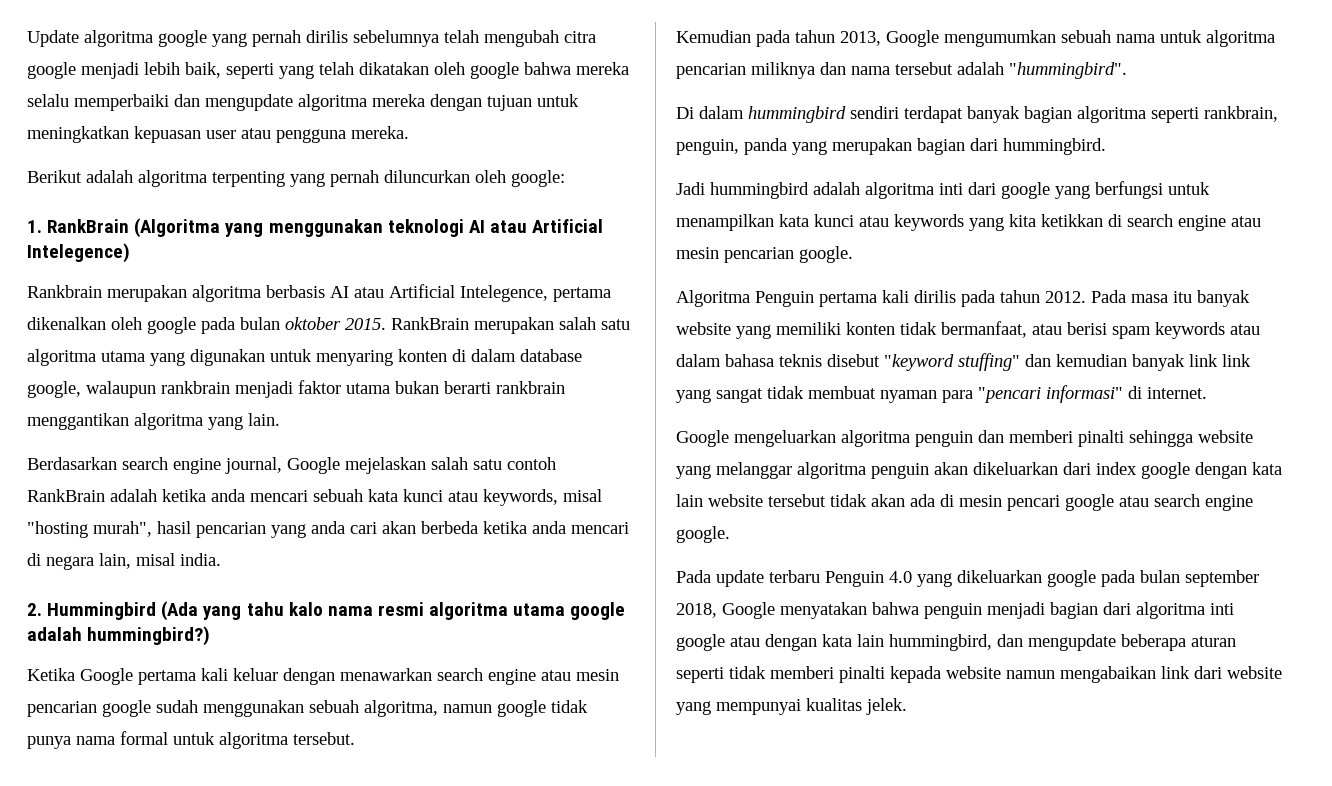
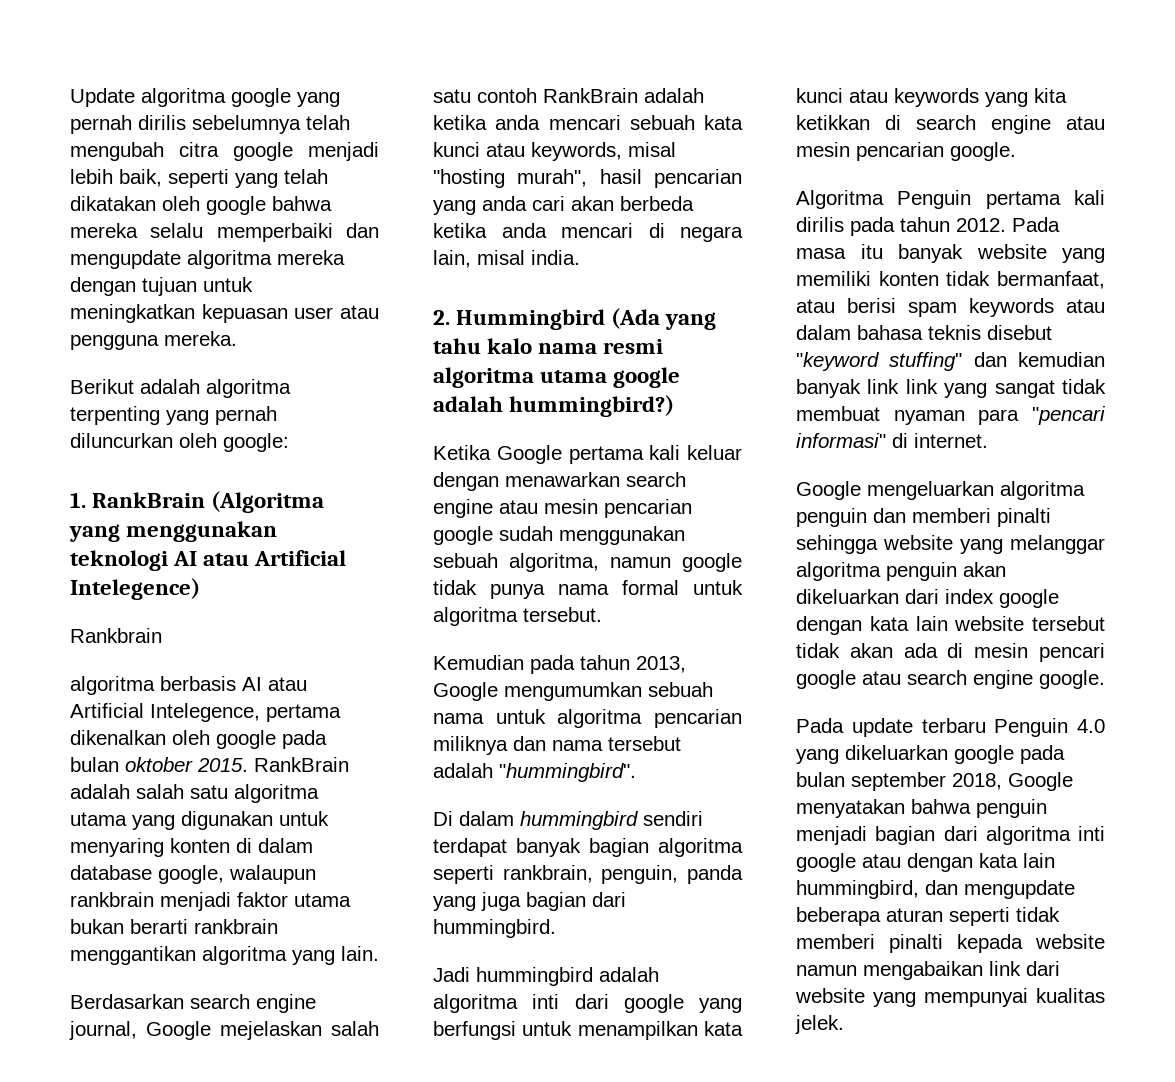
- Rankbrain merupakan algoritma berbasis AI atau Artificial Intelegence, pertama dikenalkan oleh google pada bulan oktober 2015.
+ Rankbrain
+ algoritma berbasis AI atau Artificial Intelegence, pertama dikenalkan oleh google pada bulan oktober 2015.
- RankBrain merupakan salah satu algoritma utama yang digunakan untuk menyaring konten di dalam database google, walaupun rankbrain menjadi faktor utama bukan berarti rankbrain menggantikan algoritma yang lain.
+ RankBrain adalah salah satu algoritma utama yang digunakan untuk menyaring konten di dalam database google, walaupun rankbrain menjadi faktor utama bukan berarti rankbrain menggantikan algoritma yang lain.
- Di dalam hummingbird sendiri terdapat banyak bagian algoritma seperti rankbrain, penguin, panda yang merupakan bagian dari hummingbird.
+ Di dalam hummingbird sendiri terdapat banyak bagian algoritma seperti rankbrain, penguin, panda yang juga bagian dari hummingbird.

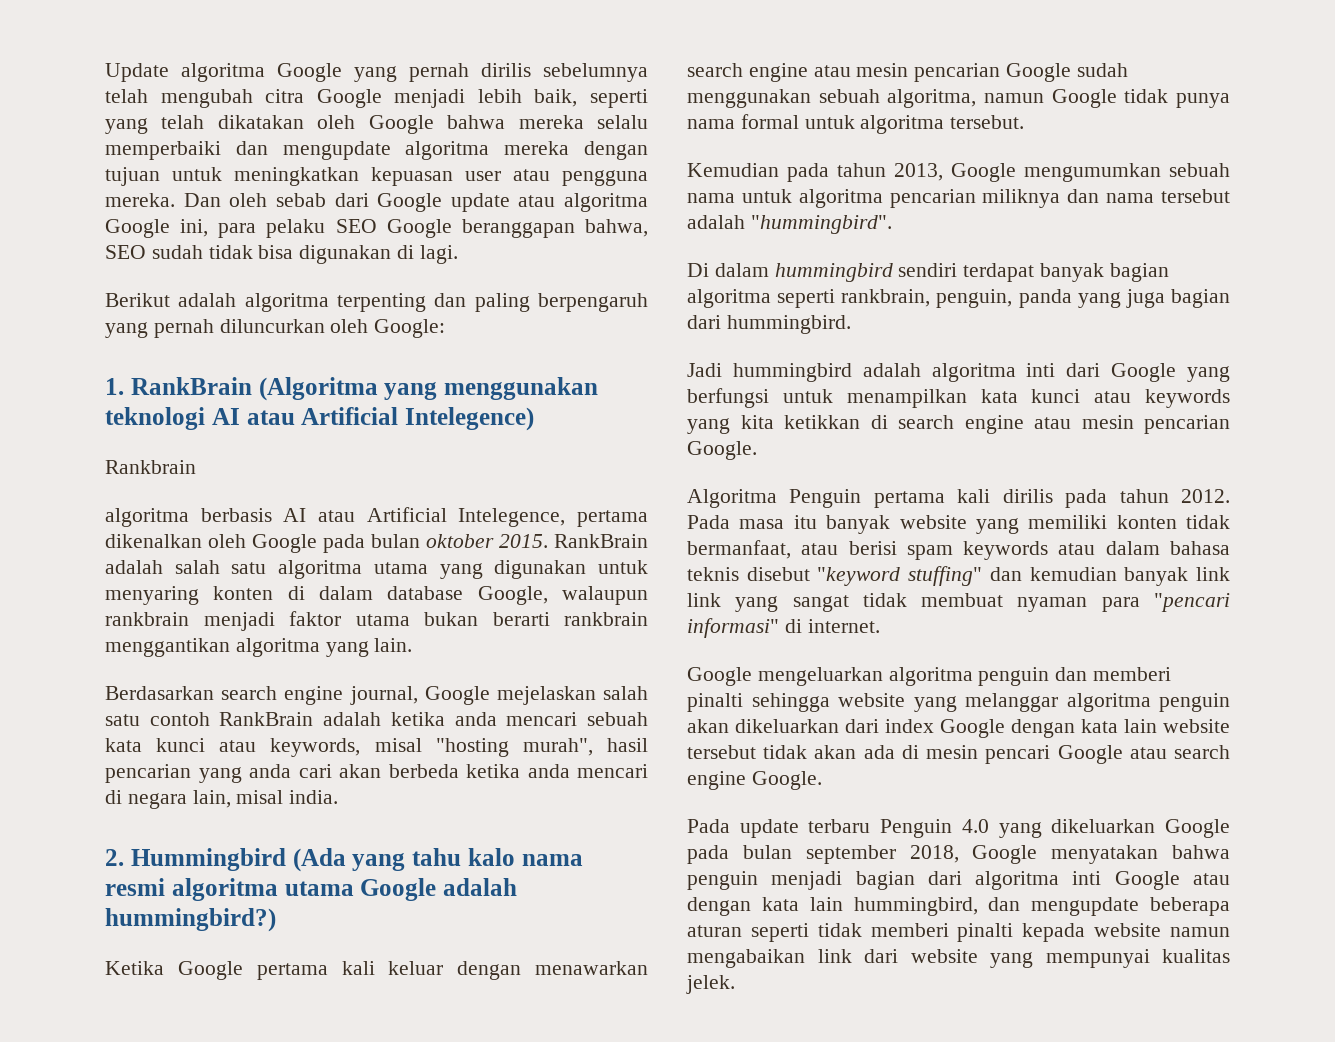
- Update algoritma google yang pernah dirilis sebelumnya telah mengubah citra google menjadi lebih baik, seperti yang telah dikatakan oleh google bahwa mereka selalu memperbaiki dan mengupdate algoritma mereka dengan tujuan untuk meningkatkan kepuasan user atau pengguna mereka.
+ Update algoritma Google yang pernah dirilis sebelumnya telah mengubah citra Google menjadi lebih baik, seperti yang telah dikatakan oleh Google bahwa mereka selalu memperbaiki dan mengupdate algoritma mereka dengan tujuan untuk meningkatkan kepuasan user atau pengguna mereka. Dan oleh sebab dari Google update atau algoritma Google ini, para pelaku SEO Google beranggapan bahwa, SEO sudah tidak bisa digunakan di lagi.
- Berikut adalah algoritma terpenting yang pernah diluncurkan oleh google:
+ Berikut adalah algoritma terpenting dan paling berpengaruh yang pernah diluncurkan oleh Google:
- algoritma berbasis AI atau Artificial Intelegence, pertama dikenalkan oleh google pada bulan oktober 2015.
+ algoritma berbasis AI atau Artificial Intelegence, pertama dikenalkan oleh Google pada bulan oktober 2015.
- RankBrain adalah salah satu algoritma utama yang digunakan untuk menyaring konten di dalam database google, walaupun rankbrain menjadi faktor utama bukan berarti rankbrain menggantikan algoritma yang lain.
+ RankBrain adalah salah satu algoritma utama yang digunakan untuk menyaring konten di dalam database Google, walaupun rankbrain menjadi faktor utama bukan berarti rankbrain menggantikan algoritma yang lain.
- 2. Hummingbird (Ada yang tahu kalo nama resmi algoritma utama google adalah hummingbird?)
+ 2. Hummingbird (Ada yang tahu kalo nama resmi algoritma utama Google adalah hummingbird?)
- Ketika Google pertama kali keluar dengan menawarkan search engine atau mesin pencarian google sudah menggunakan sebuah algoritma, namun google tidak punya nama formal untuk algoritma tersebut.
+ Ketika Google pertama kali keluar dengan menawarkan search engine atau mesin pencarian Google sudah menggunakan sebuah algoritma, namun Google tidak punya nama formal untuk algoritma tersebut.
- Jadi hummingbird adalah algoritma inti dari google yang berfungsi untuk menampilkan kata kunci atau keywords yang kita ketikkan di search engine atau mesin pencarian google.
+ Jadi hummingbird adalah algoritma inti dari Google yang berfungsi untuk menampilkan kata kunci atau keywords yang kita ketikkan di search engine atau mesin pencarian Google.
- Google mengeluarkan algoritma penguin dan memberi pinalti sehingga website yang melanggar algoritma penguin akan dikeluarkan dari index google dengan kata lain website tersebut tidak akan ada di mesin pencari google atau search engine google.
+ Google mengeluarkan algoritma penguin dan memberi pinalti sehingga website yang melanggar algoritma penguin akan dikeluarkan dari index Google dengan kata lain website tersebut tidak akan ada di mesin pencari Google atau search engine Google.
- Pada update terbaru Penguin 4.0 yang dikeluarkan google pada bulan september 2018, Google menyatakan bahwa penguin menjadi bagian dari algoritma inti google atau dengan kata lain hummingbird, dan mengupdate beberapa aturan seperti tidak memberi pinalti kepada website namun mengabaikan link dari website yang mempunyai kualitas jelek.
+ Pada update terbaru Penguin 4.0 yang dikeluarkan Google pada bulan september 2018, Google menyatakan bahwa penguin menjadi bagian dari algoritma inti Google atau dengan kata lain hummingbird, dan mengupdate beberapa aturan seperti tidak memberi pinalti kepada website namun mengabaikan link dari website yang mempunyai kualitas jelek.

